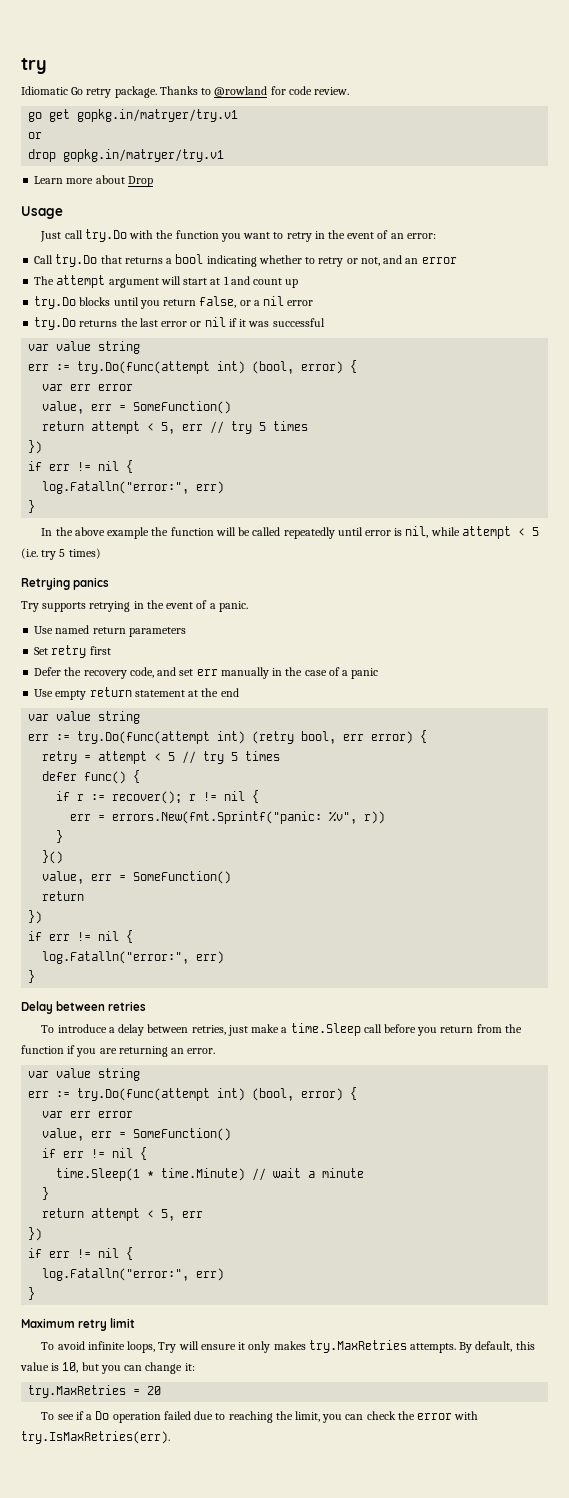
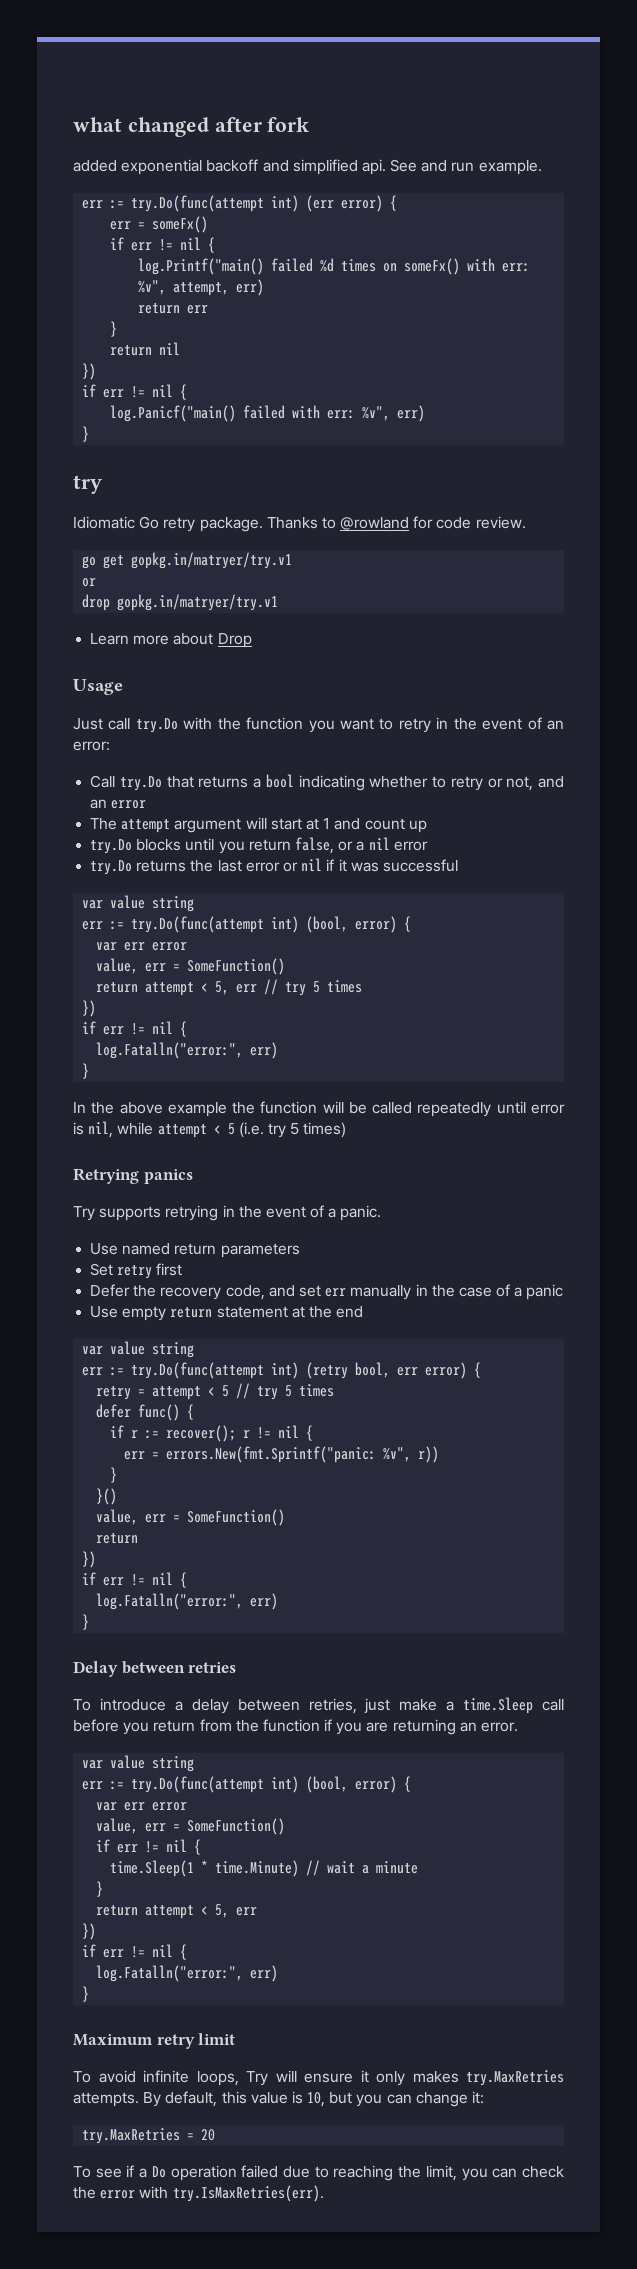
+ what changed after fork
+ added exponential backoff and simplified api. See and run example.
+ err := try.Do(func(attempt int) (err error) {
+ err = someFx()
+ if err != nil {
+ log.Printf("main() failed %d times on someFx() with err: %v", attempt, err)
+ return err
+ }
+ return nil
+ })
+ if err != nil {
+ log.Panicf("main() failed with err: %v", err)
+ }

